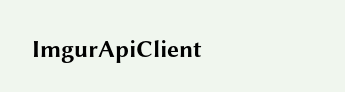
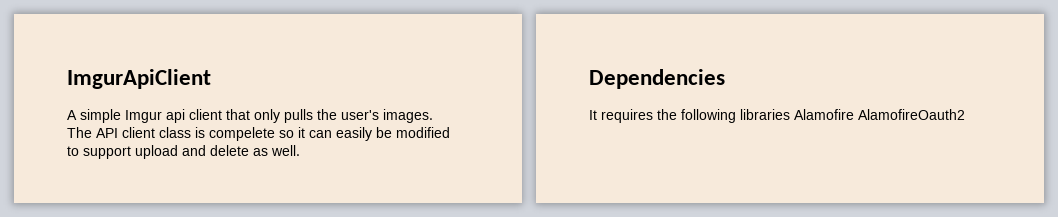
+ A simple Imgur api client that only pulls the user's images. The API client class is compelete so it can easily be modified to support upload and delete as well.
+ Dependencies
+ It requires the following libraries Alamofire AlamofireOauth2

